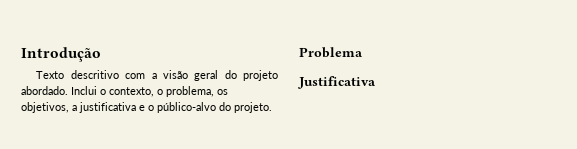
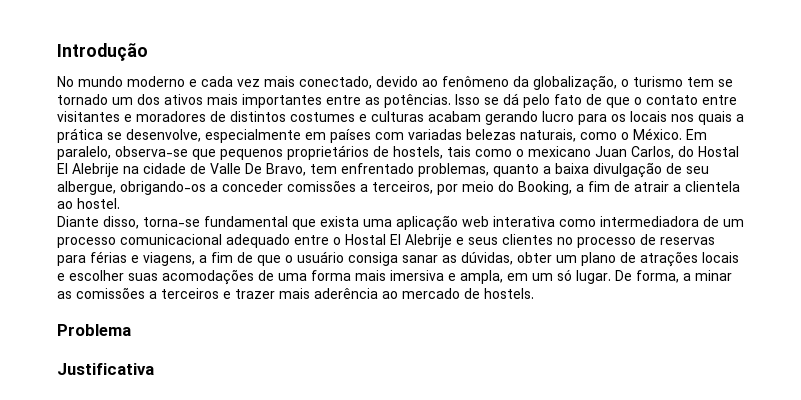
- Texto descritivo com a visão geral do projeto abordado. Inclui o contexto, o problema, os objetivos, a justificativa e o público-alvo do projeto.
+ No mundo moderno e cada vez mais conectado, devido ao fenômeno da globalização, o turismo tem se tornado um dos ativos mais importantes entre as potências. Isso se dá pelo fato de que o contato entre visitantes e moradores de distintos costumes e culturas acabam gerando lucro para os locais nos quais a prática se desenvolve, especialmente em países com variadas belezas naturais, como o México. Em paralelo, observa-se que pequenos proprietários de hostels, tais como o mexicano Juan Carlos, do Hostal El Alebrije na cidade de Valle De Bravo, tem enfrentado problemas, quanto a baixa divulgação de seu albergue, obrigando-os a conceder comissões a terceiros, por meio do Booking, a fim de atrair a clientela ao hostel.
+ Diante disso, torna-se fundamental que exista uma aplicação web interativa como intermediadora de um processo comunicacional adequado entre o Hostal El Alebrije e seus clientes no processo de reservas para férias e viagens, a fim de que o usuário consiga sanar as dúvidas, obter um plano de atrações locais e escolher suas acomodações de uma forma mais imersiva e ampla, em um só lugar. De forma, a minar as comissões a terceiros e trazer mais aderência ao mercado de hostels.

